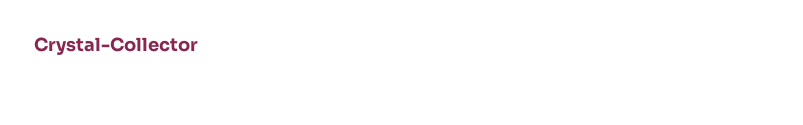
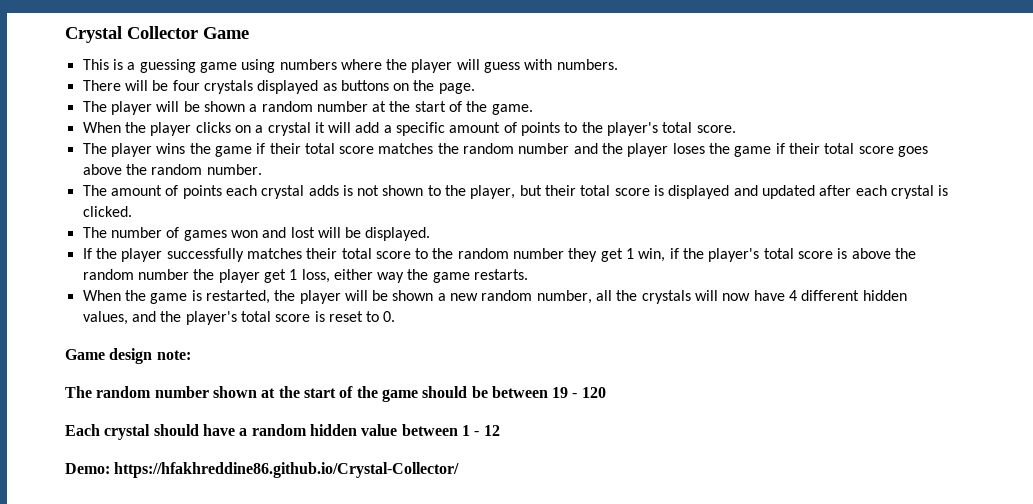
- Crystal-Collector
+ Crystal Collector Game
+ This is a guessing game using numbers where the player will guess with numbers.
+ There will be four crystals displayed as buttons on the page.
+ The player will be shown a random number at the start of the game.
+ When the player clicks on a crystal it will add a specific amount of points to the player's total score.
+ The player wins the game if their total score matches the random number and the player loses the game if their total score goes above the random number.
+ The amount of points each crystal adds is not shown to the player, but their total score is displayed and updated after each crystal is clicked.
+ The number of games won and lost will be displayed.
+ If the player successfully matches their total score to the random number they get 1 win, if the player's total score is above the random number the player get 1 loss, either way the game restarts.
+ When the game is restarted, the player will be shown a new random number, all the crystals will now have 4 different hidden values, and the player's total score is reset to 0.
+ Game design note:
+ The random number shown at the start of the game should be between 19 - 120
+ Each crystal should have a random hidden value between 1 - 12
+ Demo: https://hfakhreddine86.github.io/Crystal-Collector/

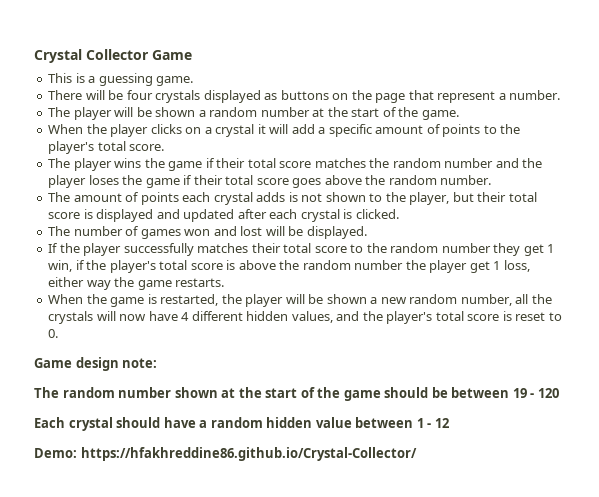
- This is a guessing game using numbers where the player will guess with numbers.
+ This is a guessing game.
- There will be four crystals displayed as buttons on the page.
+ There will be four crystals displayed as buttons on the page that represent a number.

